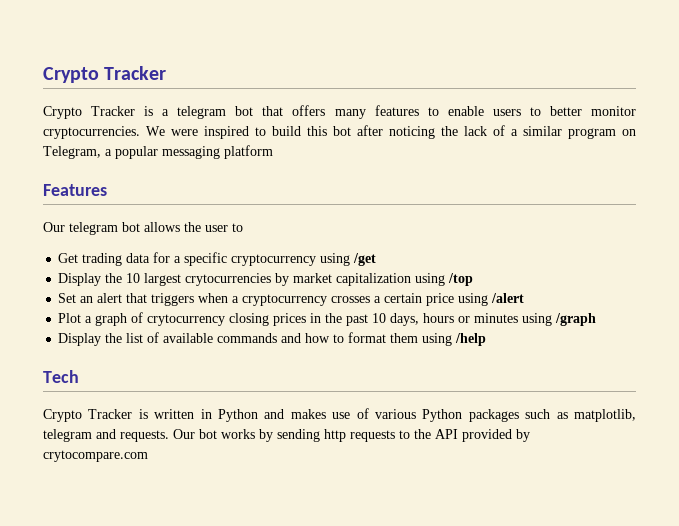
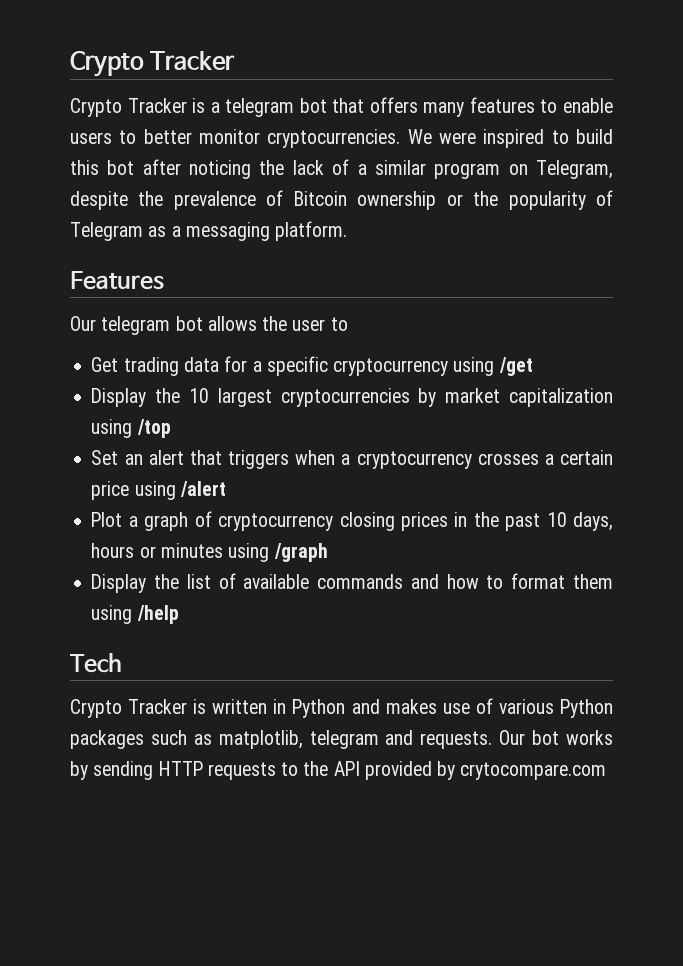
- We were inspired to build this bot after noticing the lack of a similar program on Telegram, a popular messaging platform
+ We were inspired to build this bot after noticing the lack of a similar program on Telegram, despite the prevalence of Bitcoin ownership or the popularity of Telegram as a messaging platform.
- Display the 10 largest crytocurrencies by market capitalization using /top
+ Display the 10 largest cryptocurrencies by market capitalization using /top
- Plot a graph of crytocurrency closing prices in the past 10 days, hours or minutes using /graph
+ Plot a graph of cryptocurrency closing prices in the past 10 days, hours or minutes using /graph
- Our bot works by sending http requests to the API provided by crytocompare.com
+ Our bot works by sending HTTP requests to the API provided by crytocompare.com

